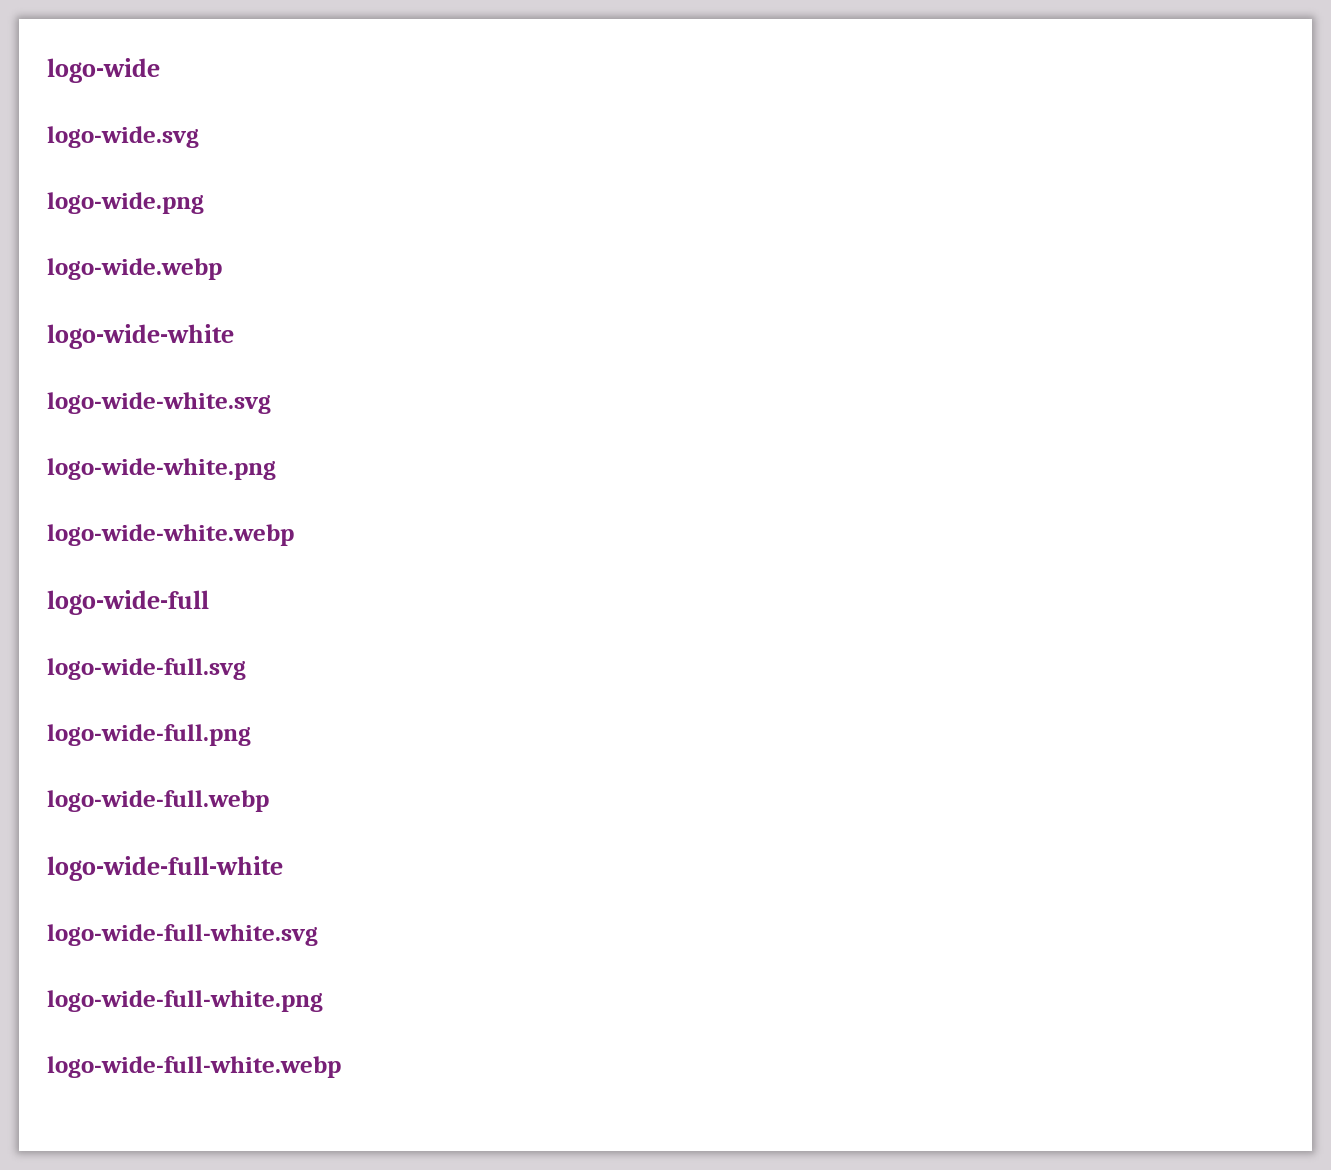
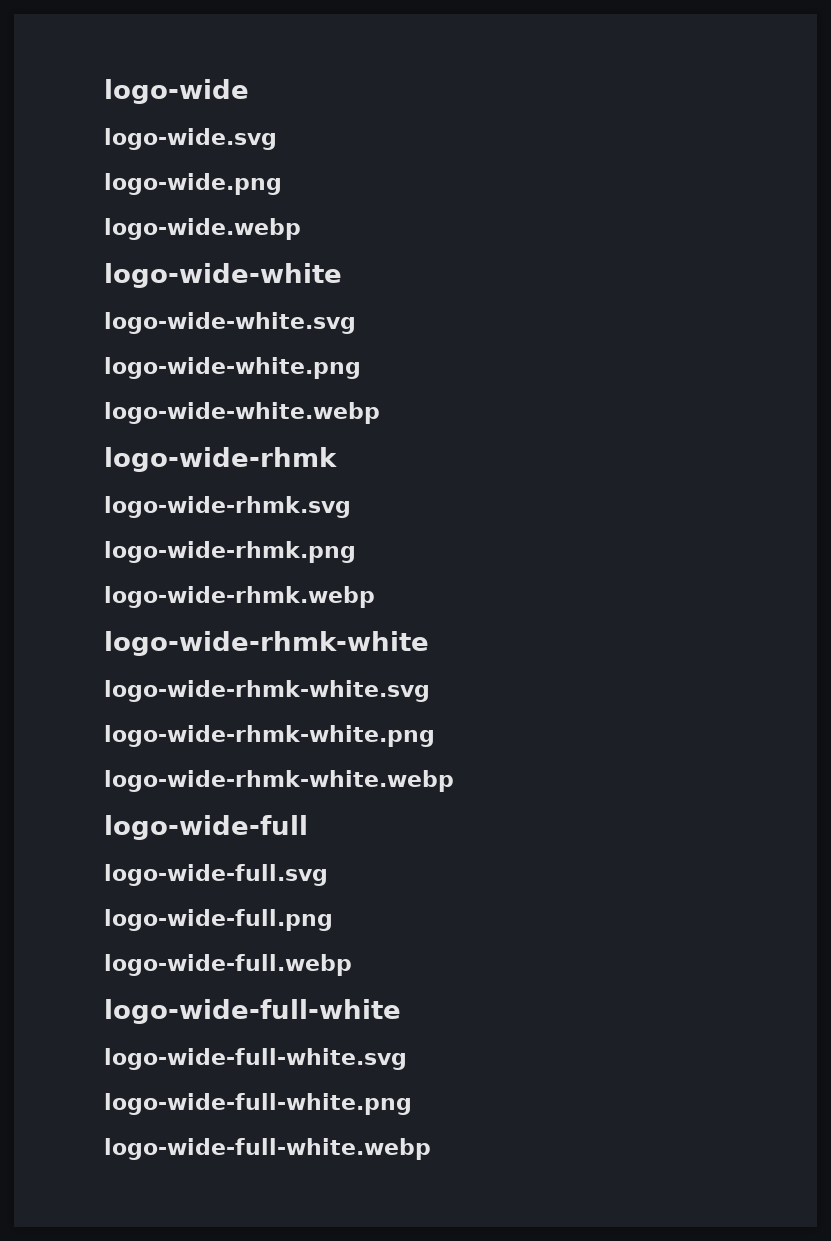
+ logo-wide-rhmk
+ logo-wide-rhmk.svg
+ logo-wide-rhmk.png
+ logo-wide-rhmk.webp
+ logo-wide-rhmk-white
+ logo-wide-rhmk-white.svg
+ logo-wide-rhmk-white.png
+ logo-wide-rhmk-white.webp

